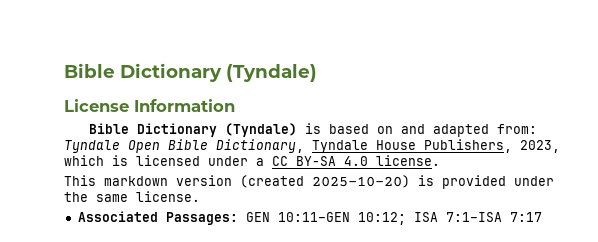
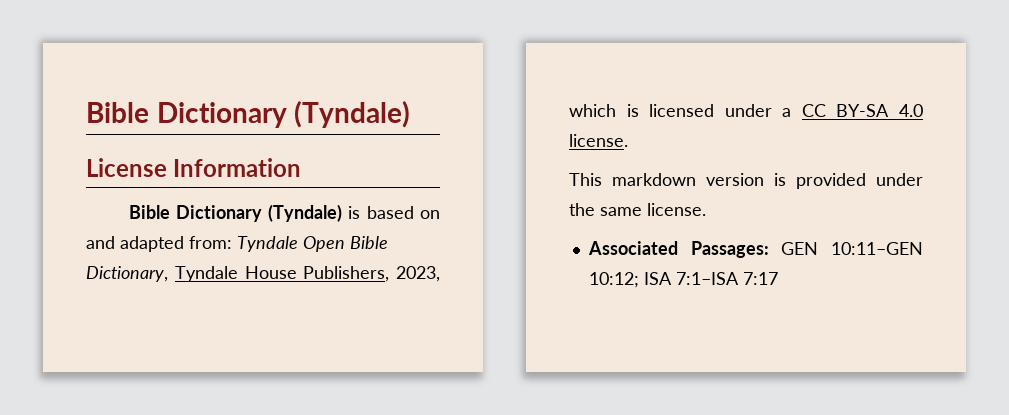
- This markdown version (created 2025-10-20) is provided under the same license.
+ This markdown version is provided under the same license.

